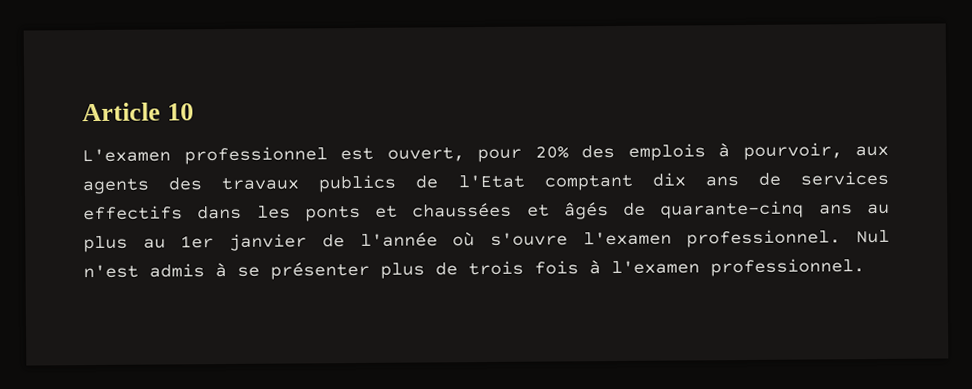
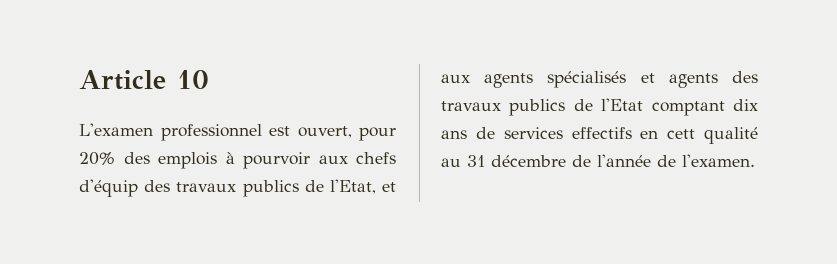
- L'examen professionnel est ouvert, pour 20% des emplois à pourvoir, aux agents des travaux publics de l'Etat comptant dix ans de services effectifs dans les ponts et chaussées et âgés de quarante-cinq ans au plus au 1er janvier de l'année où s'ouvre l'examen professionnel. Nul n'est admis à se présenter plus de trois fois à l'examen professionnel.
+ L'examen professionnel est ouvert, pour 20% des emplois à pourvoir aux chefs d'équip des travaux publics de l'Etat, et aux agents spécialisés et agents des travaux publics de l'Etat comptant dix ans de services effectifs en cett qualité au 31 décembre de l'année de l'examen.

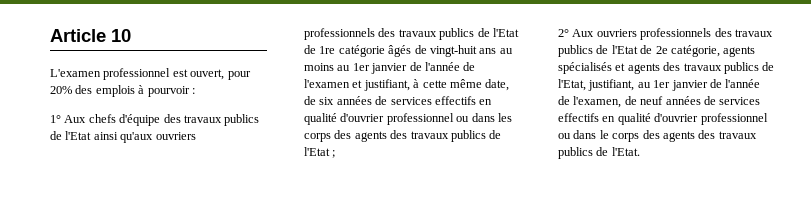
- L'examen professionnel est ouvert, pour 20% des emplois à pourvoir aux chefs d'équip des travaux publics de l'Etat, et aux agents spécialisés et agents des travaux publics de l'Etat comptant dix ans de services effectifs en cett qualité au 31 décembre de l'année de l'examen.
+ L'examen professionnel est ouvert, pour 20% des emplois à pourvoir :
+ 1° Aux chefs d'équipe des travaux publics de l'Etat ainsi qu'aux ouvriers professionnels des travaux publics de l'Etat de 1re catégorie âgés de vingt-huit ans au moins au 1er janvier de l'année de l'examen et justifiant, à cette même date, de six années de services effectifs en qualité d'ouvrier professionnel ou dans les corps des agents des travaux publics de l'Etat ;
+ 2° Aux ouvriers professionnels des travaux publics de l'Etat de 2e catégorie, agents spécialisés et agents des travaux publics de l'Etat, justifiant, au 1er janvier de l'année de l'examen, de neuf années de services effectifs en qualité d'ouvrier professionnel ou dans le corps des agents des travaux publics de l'Etat.

